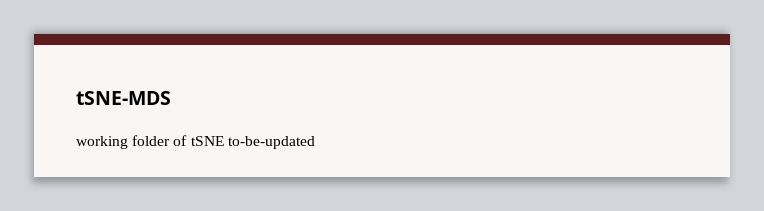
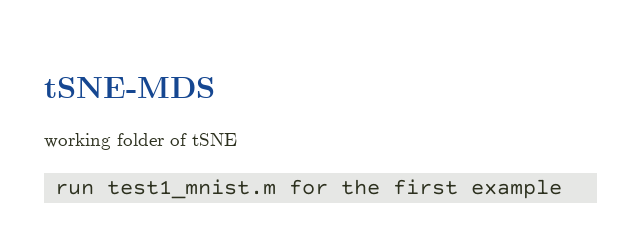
- working folder of tSNE to-be-updated
+ working folder of tSNE
+ run test1_mnist.m for the first example

